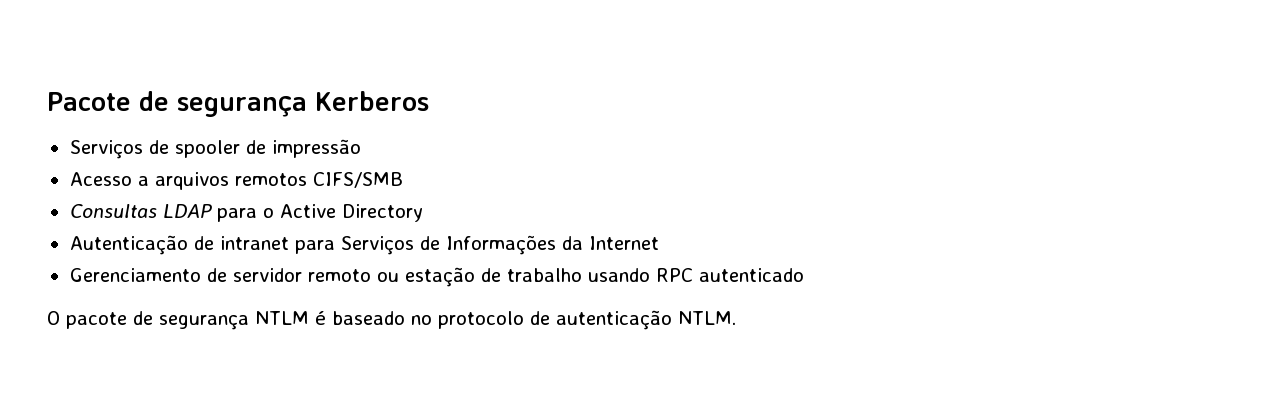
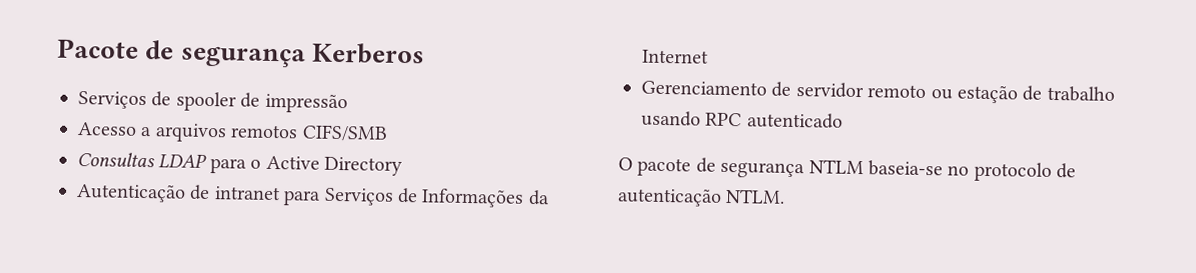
- O pacote de segurança NTLM é baseado no protocolo de autenticação NTLM.
+ O pacote de segurança NTLM baseia-se no protocolo de autenticação NTLM.

